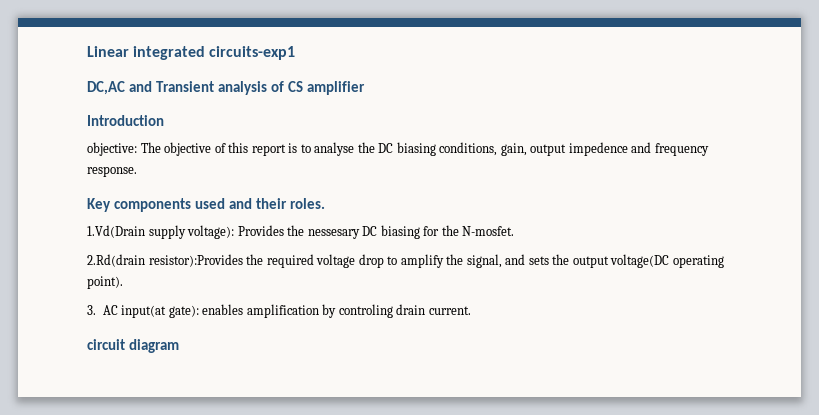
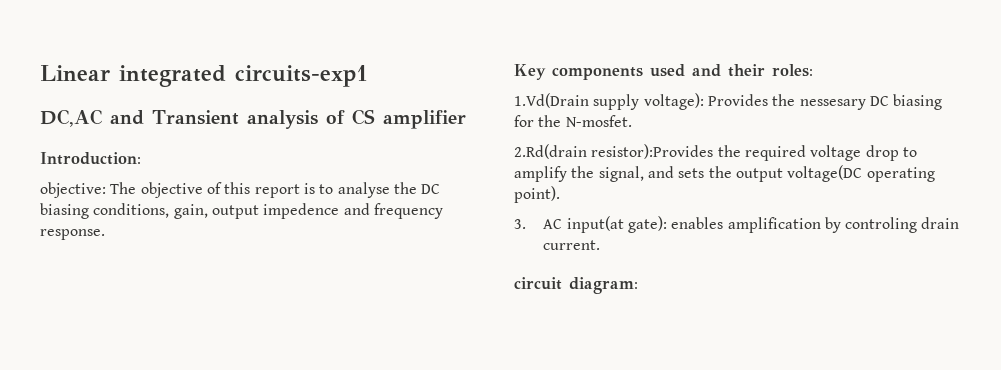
- Introduction
+ Introduction:
- Key components used and their roles.
+ Key components used and their roles:
- circuit diagram
+ circuit diagram:

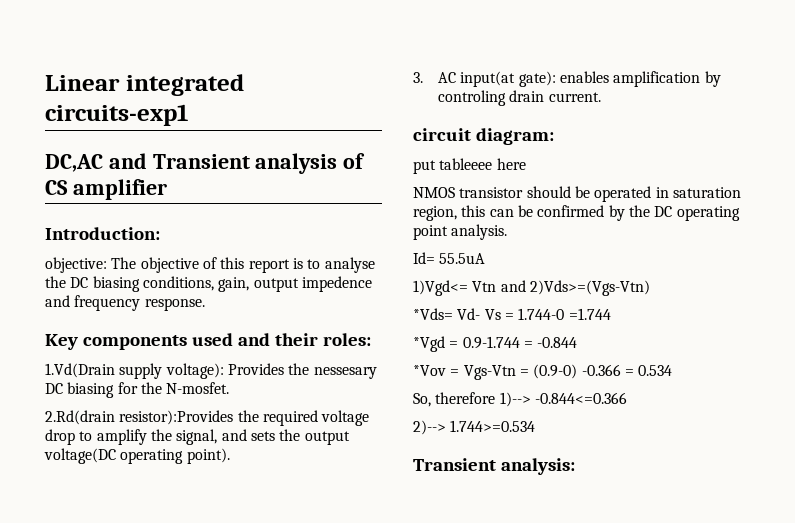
+ put tableeee here
+ NMOS transistor should be operated in saturation region, this can be confirmed by the DC operating point analysis.
+ Id= 55.5uA
+ 1)Vgd<= Vtn and 2)Vds>=(Vgs-Vtn)
+ *Vds= Vd- Vs = 1.744-0 =1.744
+ *Vgd = 0.9-1.744 = -0.844
+ *Vov = Vgs-Vtn = (0.9-0) -0.366 = 0.534
+ So, therefore 1)--> -0.844<=0.366
+ 2)--> 1.744>=0.534
+ Transient analysis:

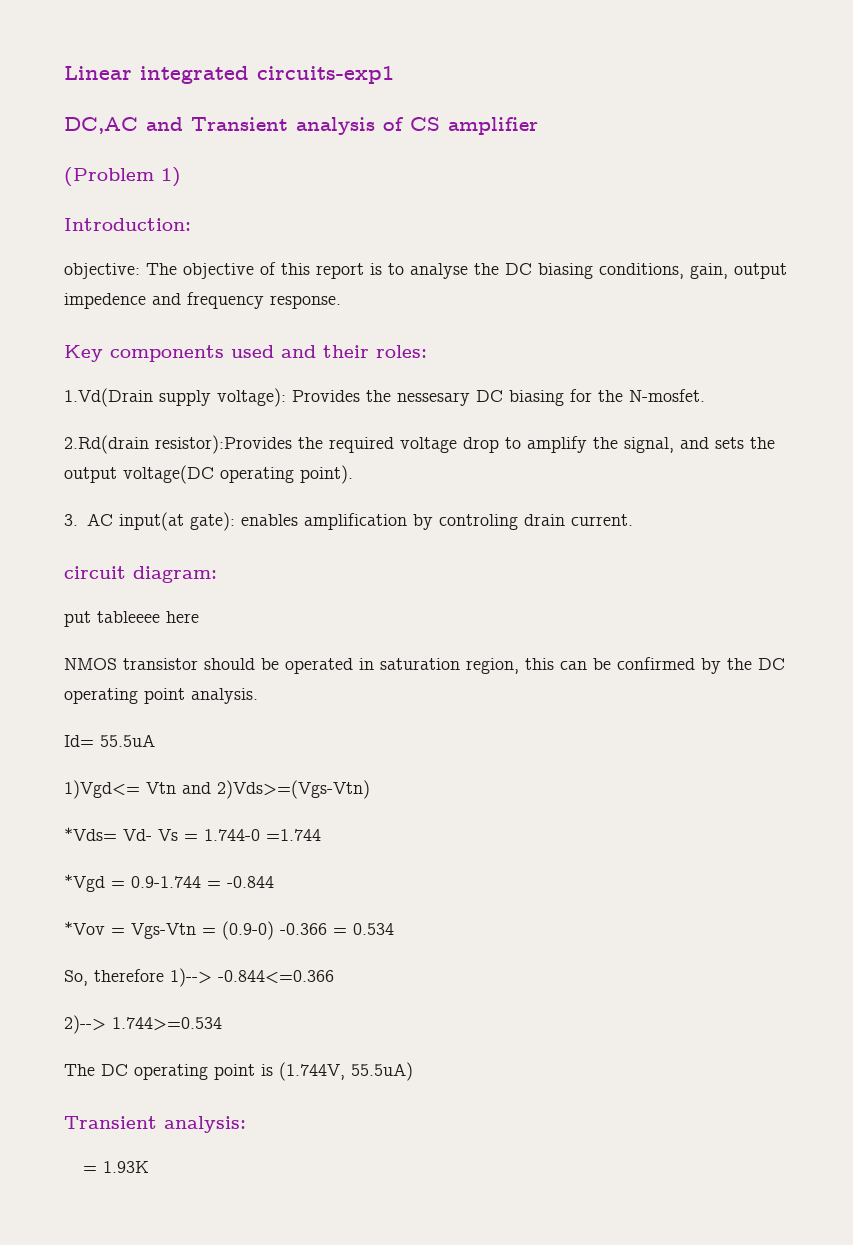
+ (Problem 1)
+ The DC operating point is (1.744V, 55.5uA)
+ = 1.93K

